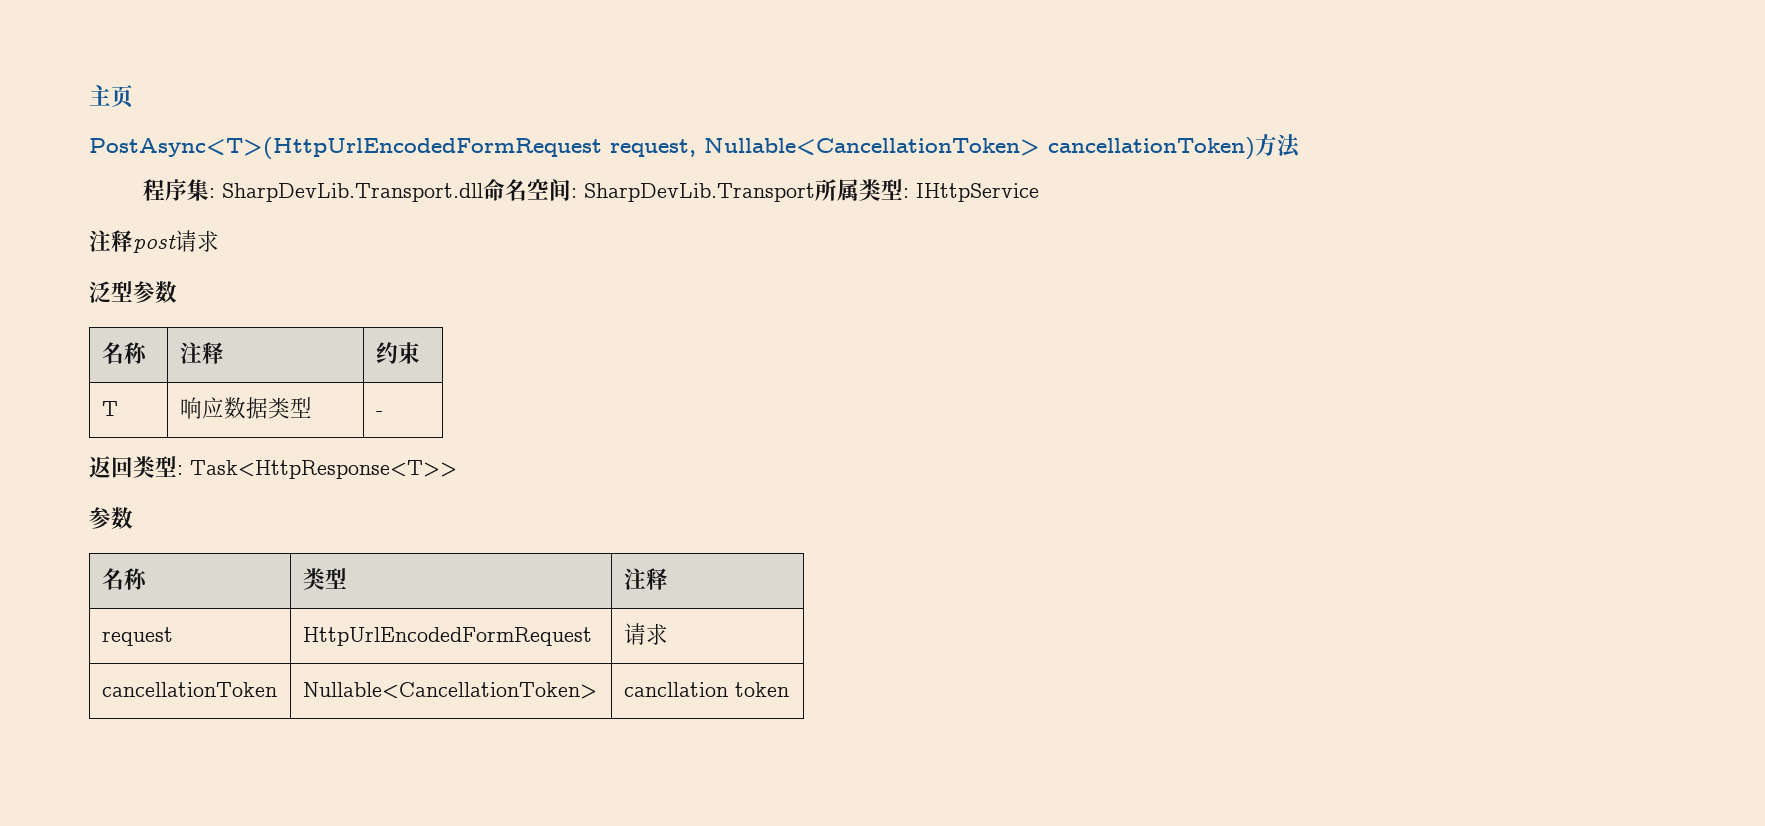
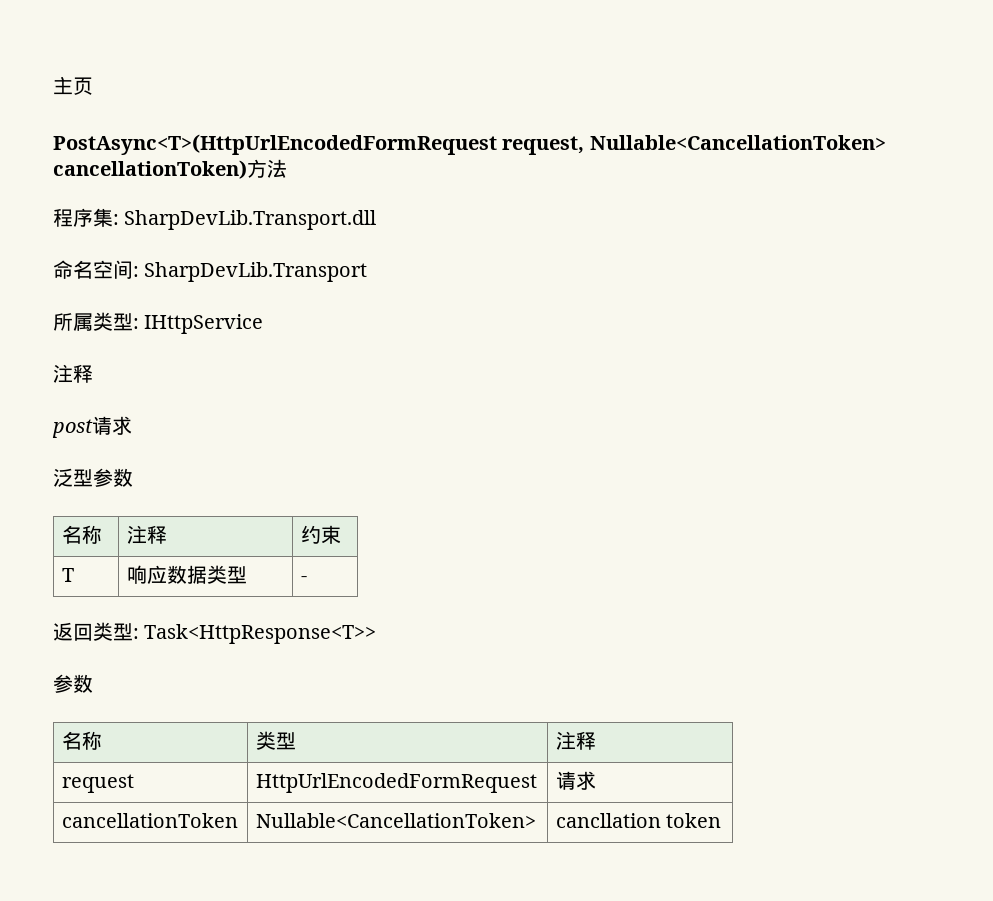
- 程序集: SharpDevLib.Transport.dll命名空间: SharpDevLib.Transport所属类型: IHttpService
- 注释post请求
+ 程序集: SharpDevLib.Transport.dll
+ 命名空间: SharpDevLib.Transport
+ 所属类型: IHttpService
+ 注释
+ post请求

